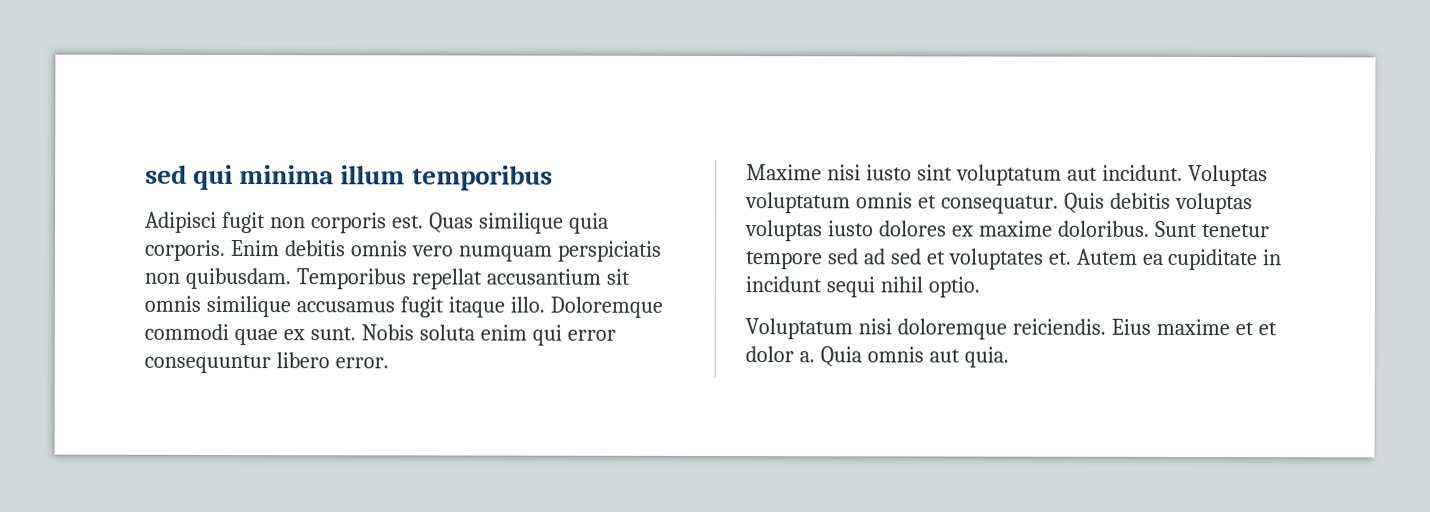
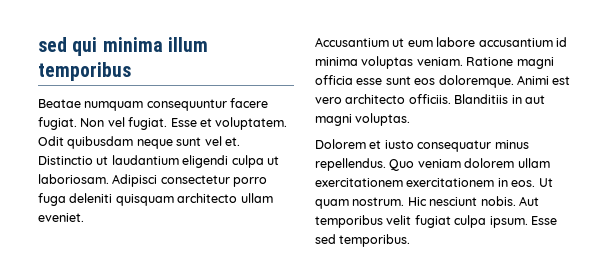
- Adipisci fugit non corporis est. Quas similique quia corporis. Enim debitis omnis vero numquam perspiciatis non quibusdam. Temporibus repellat accusantium sit omnis similique accusamus fugit itaque illo. Doloremque commodi quae ex sunt. Nobis soluta enim qui error consequuntur libero error.
- Maxime nisi iusto sint voluptatum aut incidunt. Voluptas voluptatum omnis et consequatur. Quis debitis voluptas voluptas iusto dolores ex maxime doloribus. Sunt tenetur tempore sed ad sed et voluptates et. Autem ea cupiditate in incidunt sequi nihil optio.
- Voluptatum nisi doloremque reiciendis. Eius maxime et et dolor a. Quia omnis aut quia.
+ Beatae numquam consequuntur facere fugiat. Non vel fugiat. Esse et voluptatem. Odit quibusdam neque sunt vel et. Distinctio ut laudantium eligendi culpa ut laboriosam. Adipisci consectetur porro fuga deleniti quisquam architecto ullam eveniet.
+ Accusantium ut eum labore accusantium id minima voluptas veniam. Ratione magni officia esse sunt eos doloremque. Animi est vero architecto officiis. Blanditiis in aut magni voluptas.
+ Dolorem et iusto consequatur minus repellendus. Quo veniam dolorem ullam exercitationem exercitationem in eos. Ut quam nostrum. Hic nesciunt nobis. Aut temporibus velit fugiat culpa ipsum. Esse sed temporibus.

